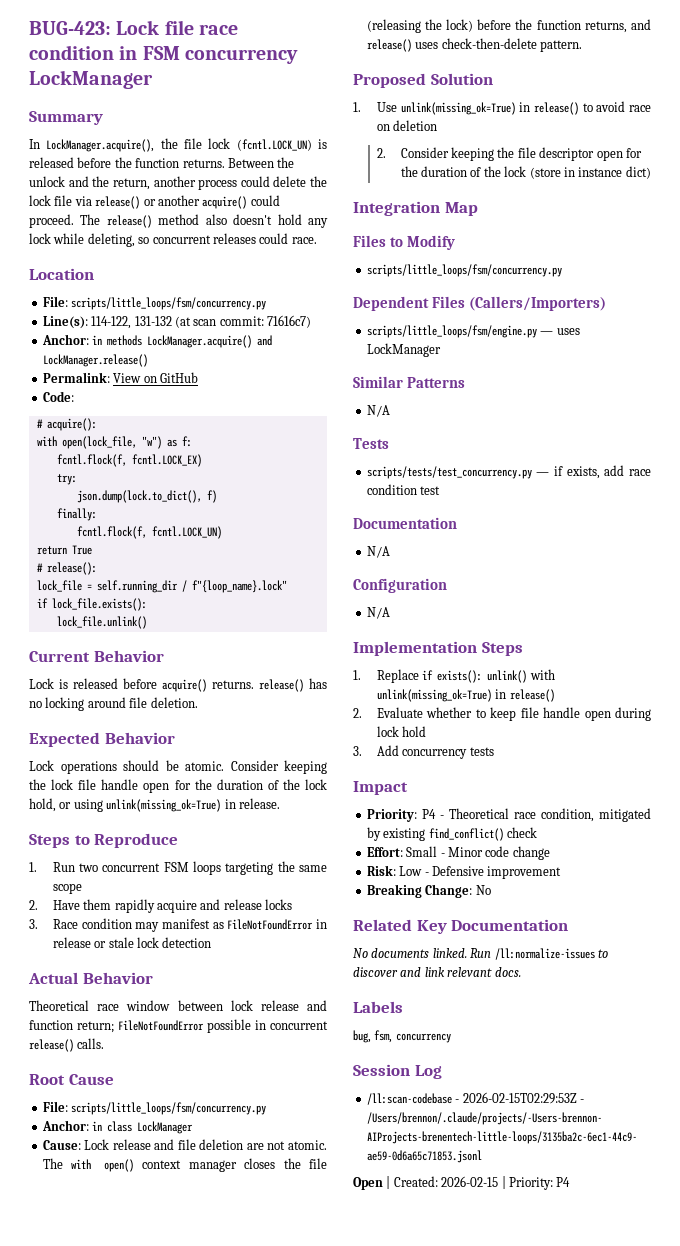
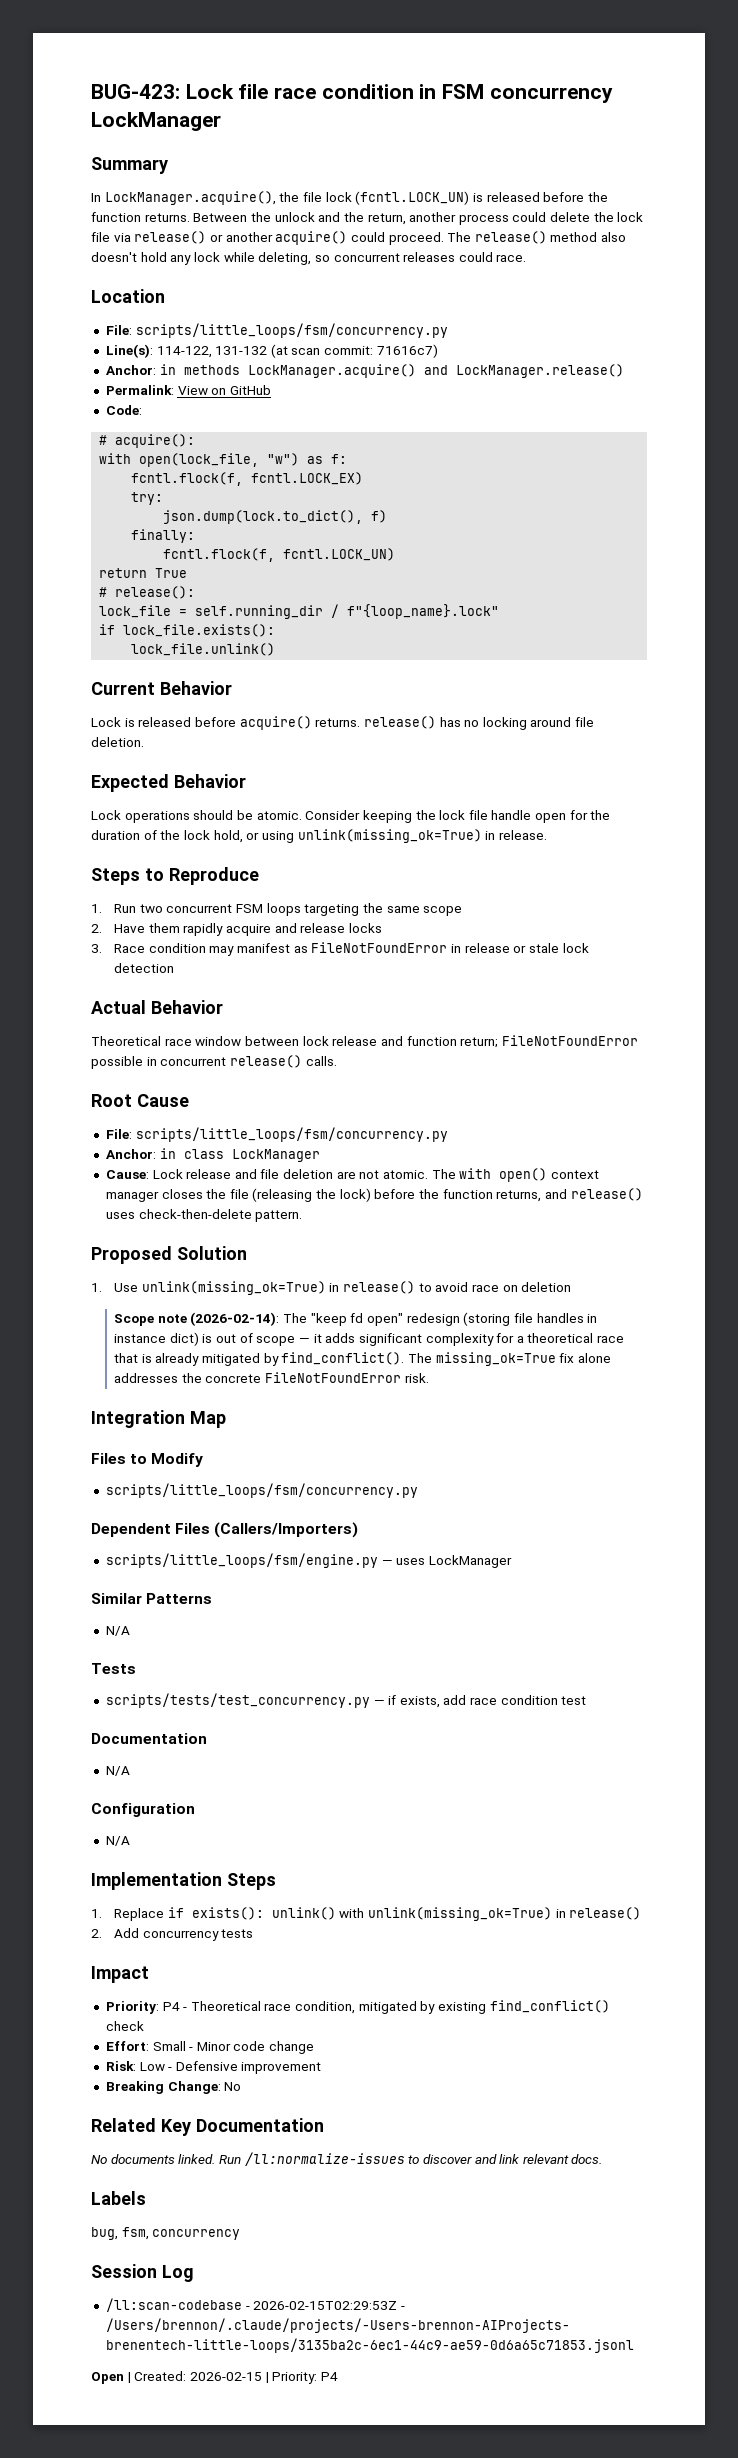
- 2. Consider keeping the file descriptor open for the duration of the lock (store in instance dict)
+ Scope note (2026-02-14): The "keep fd open" redesign (storing file handles in instance dict) is out of scope — it adds significant complexity for a theoretical race that is already mitigated by find_conflict(). The missing_ok=True fix alone addresses the concrete FileNotFoundError risk.
- 2. Evaluate whether to keep file handle open during lock hold
- 3. Add concurrency tests
+ 2. Add concurrency tests

